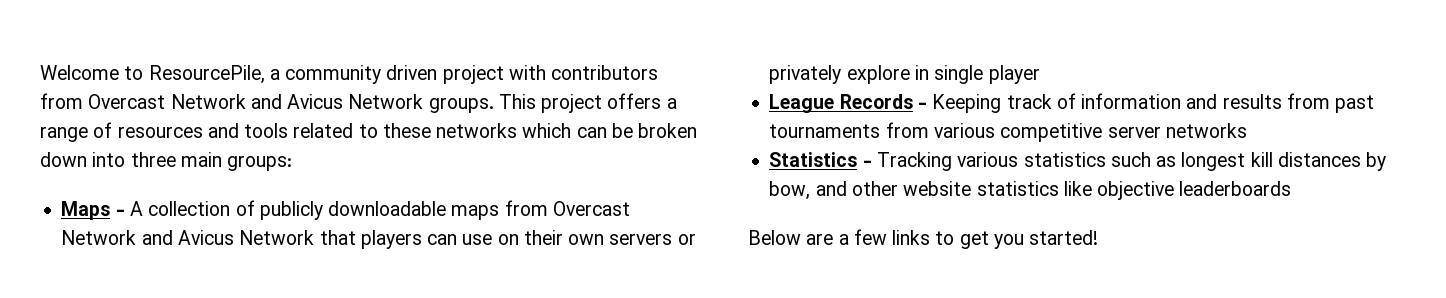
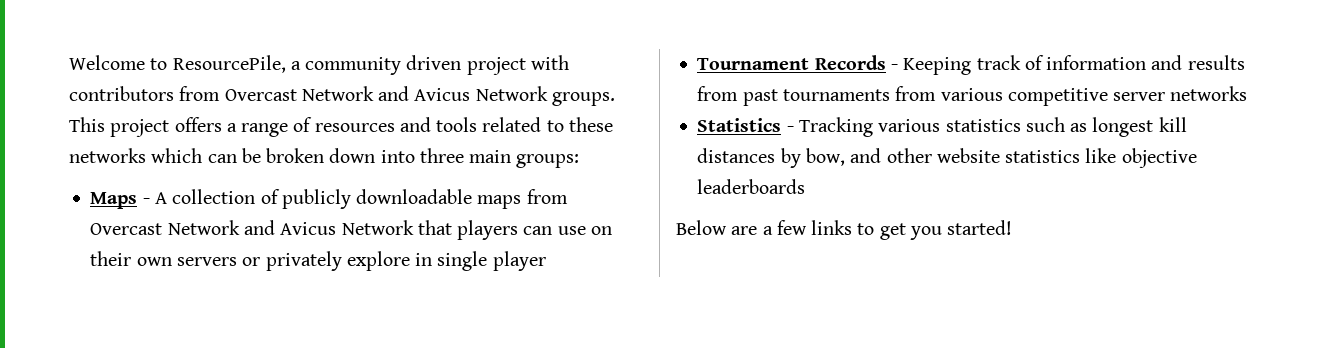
- League Records - Keeping track of information and results from past tournaments from various competitive server networks
+ Tournament Records - Keeping track of information and results from past tournaments from various competitive server networks

